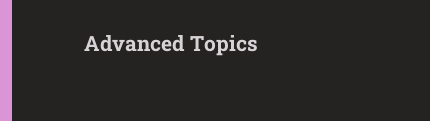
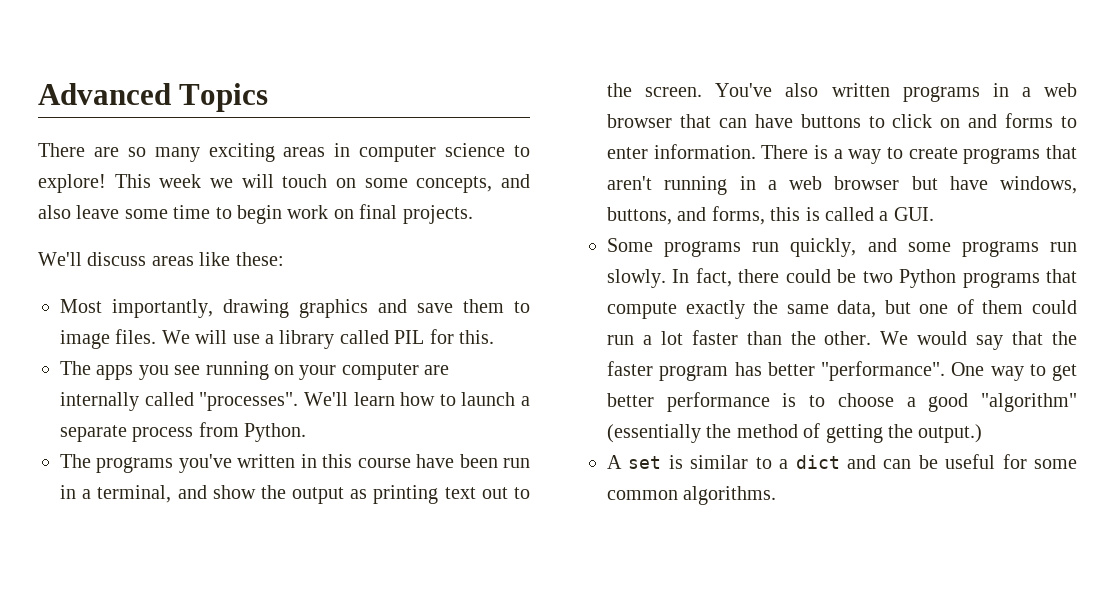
+ There are so many exciting areas in computer science to explore! This week we will touch on some concepts, and also leave some time to begin work on final projects.
+ We'll discuss areas like these:
+ Most importantly, drawing graphics and save them to image files. We will use a library called PIL for this.
+ The apps you see running on your computer are internally called "processes". We'll learn how to launch a separate process from Python.
+ The programs you've written in this course have been run in a terminal, and show the output as printing text out to the screen. You've also written programs in a web browser that can have buttons to click on and forms to enter information. There is a way to create programs that aren't running in a web browser but have windows, buttons, and forms, this is called a GUI.
+ Some programs run quickly, and some programs run slowly. In fact, there could be two Python programs that compute exactly the same data, but one of them could run a lot faster than the other. We would say that the faster program has better "performance". One way to get better performance is to choose a good "algorithm" (essentially the method of getting the output.)
+ A set is similar to a dict and can be useful for some common algorithms.

